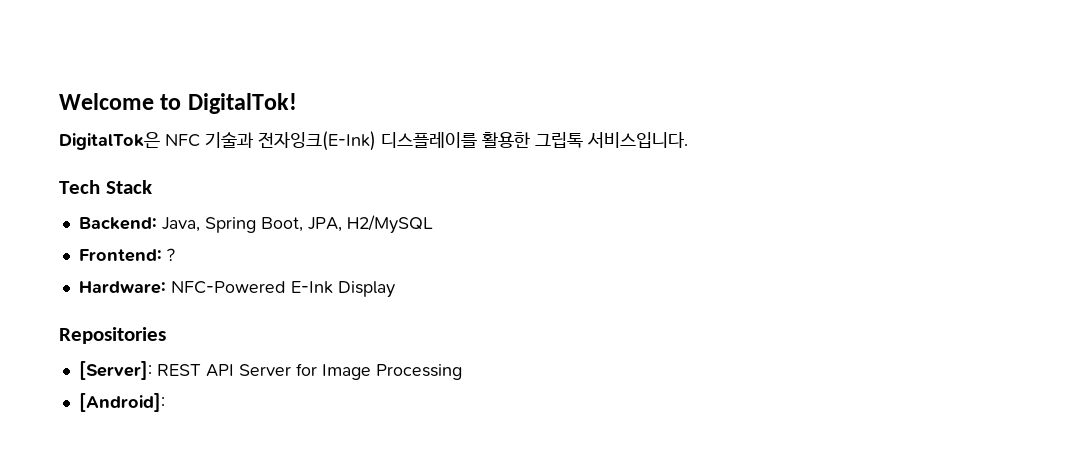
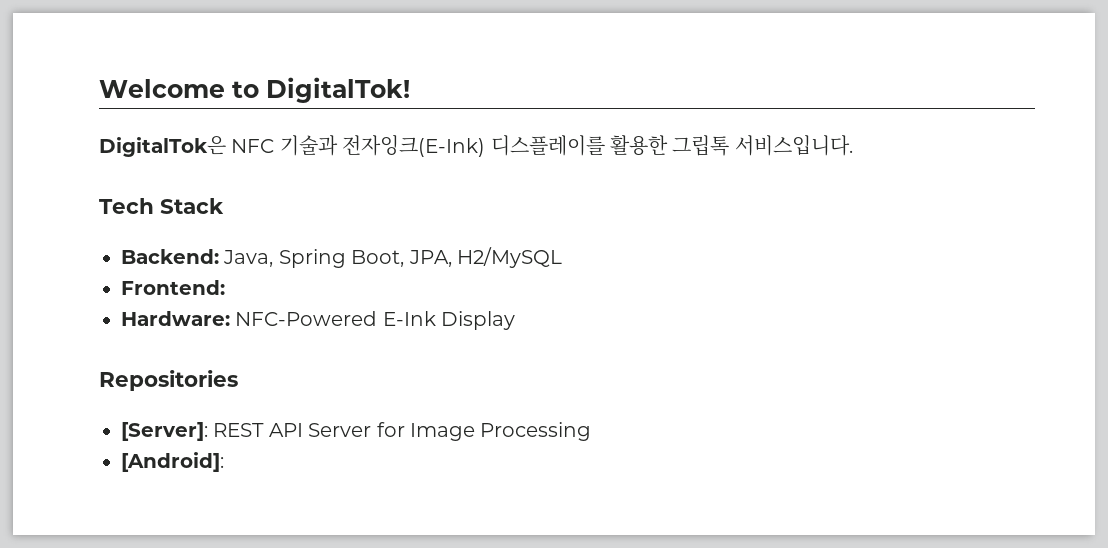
- Frontend: ?
+ Frontend:

